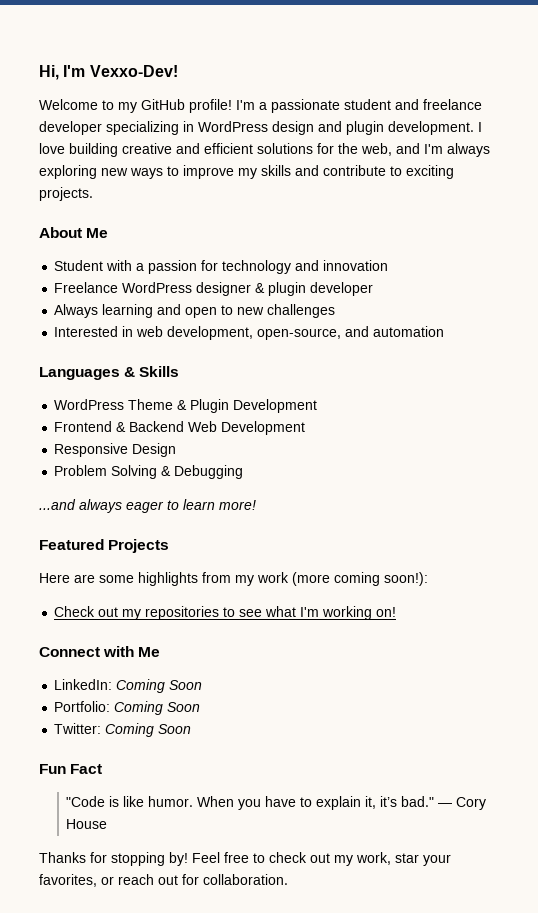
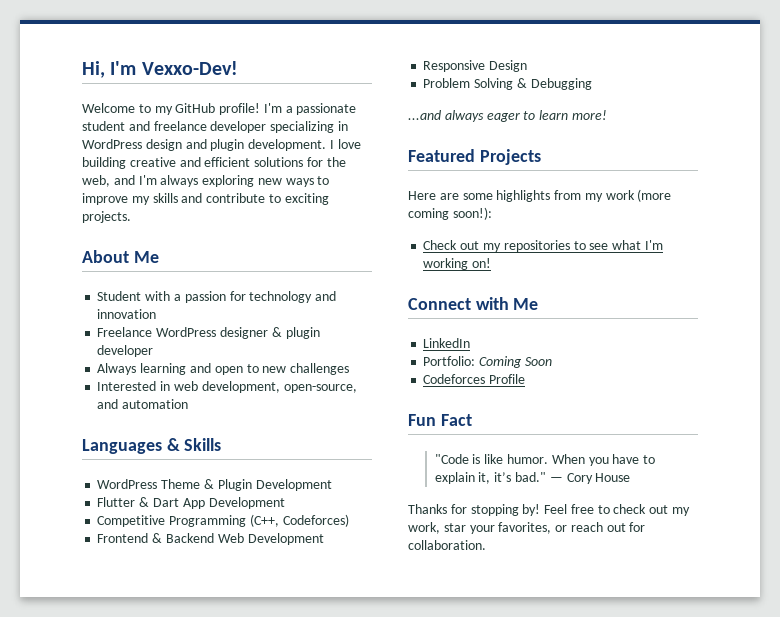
+ Flutter & Dart App Development
+ Competitive Programming (C++, Codeforces)
- LinkedIn: Coming Soon
+ LinkedIn
- Twitter: Coming Soon
+ Codeforces Profile

